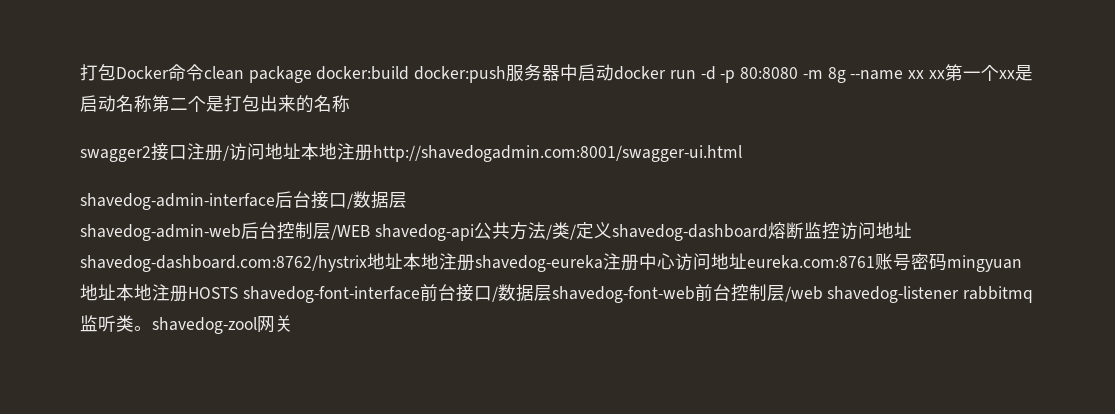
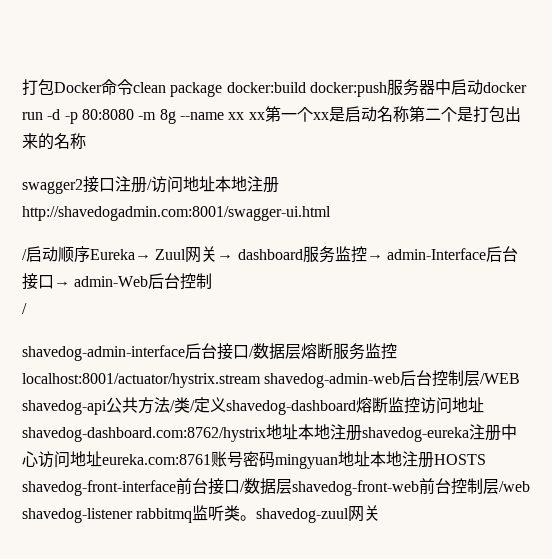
+ /启动顺序Eureka→ Zuul网关→ dashboard服务监控→ admin-Interface后台接口→ admin-Web后台控制
+ /
- shavedog-admin-interface后台接口/数据层
- shavedog-admin-web后台控制层/WEB shavedog-api公共方法/类/定义shavedog-dashboard熔断监控访问地址shavedog-dashboard.com:8762/hystrix地址本地注册shavedog-eureka注册中心访问地址eureka.com:8761账号密码mingyuan地址本地注册HOSTS shavedog-font-interface前台接口/数据层shavedog-font-web前台控制层/web shavedog-listener rabbitmq监听类。shavedog-zool网关
+ shavedog-admin-interface后台接口/数据层熔断服务监控localhost:8001/actuator/hystrix.stream shavedog-admin-web后台控制层/WEB shavedog-api公共方法/类/定义shavedog-dashboard熔断监控访问地址shavedog-dashboard.com:8762/hystrix地址本地注册shavedog-eureka注册中心访问地址eureka.com:8761账号密码mingyuan地址本地注册HOSTS shavedog-front-interface前台接口/数据层shavedog-front-web前台控制层/web shavedog-listener rabbitmq监听类。shavedog-zuul网关

